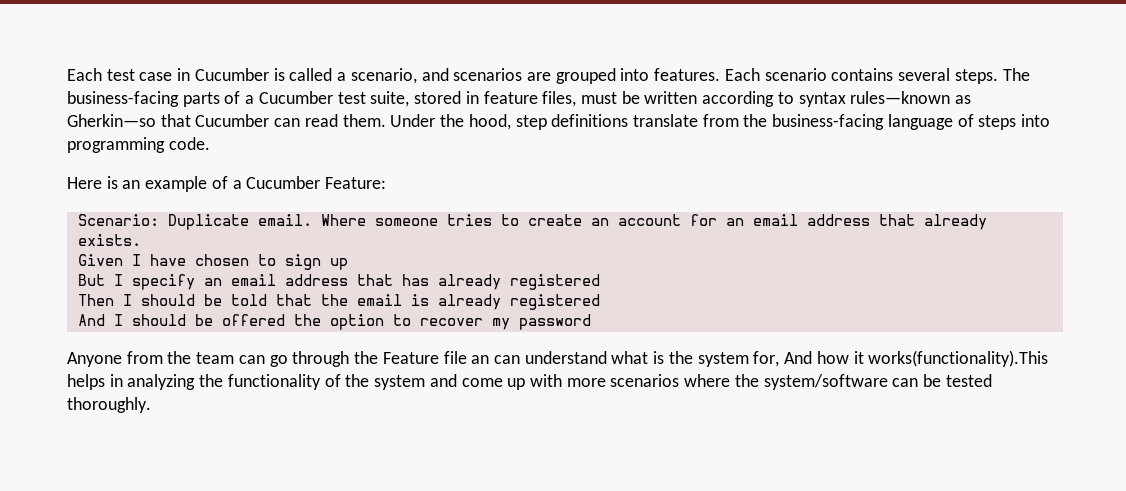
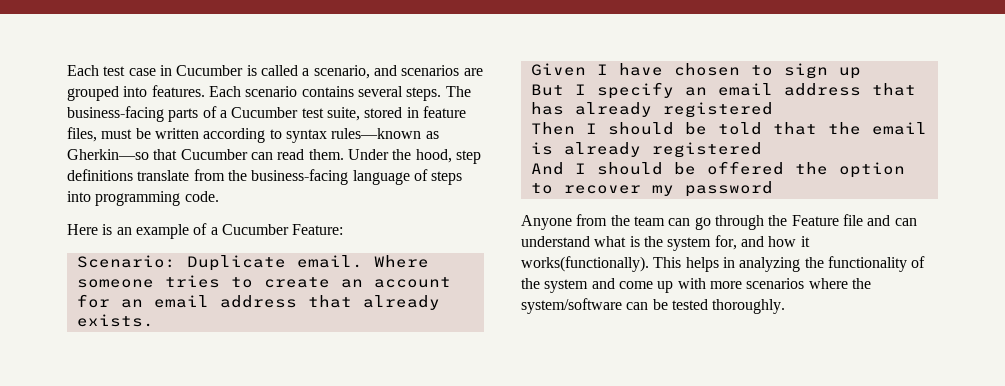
- Anyone from the team can go through the Feature file an can understand what is the system for, And how it works(functionality).This helps in analyzing the functionality of the system and come up with more scenarios where the system/software can be tested thoroughly.
+ Anyone from the team can go through the Feature file and can understand what is the system for, and how it works(functionally). This helps in analyzing the functionality of the system and come up with more scenarios where the system/software can be tested thoroughly.

